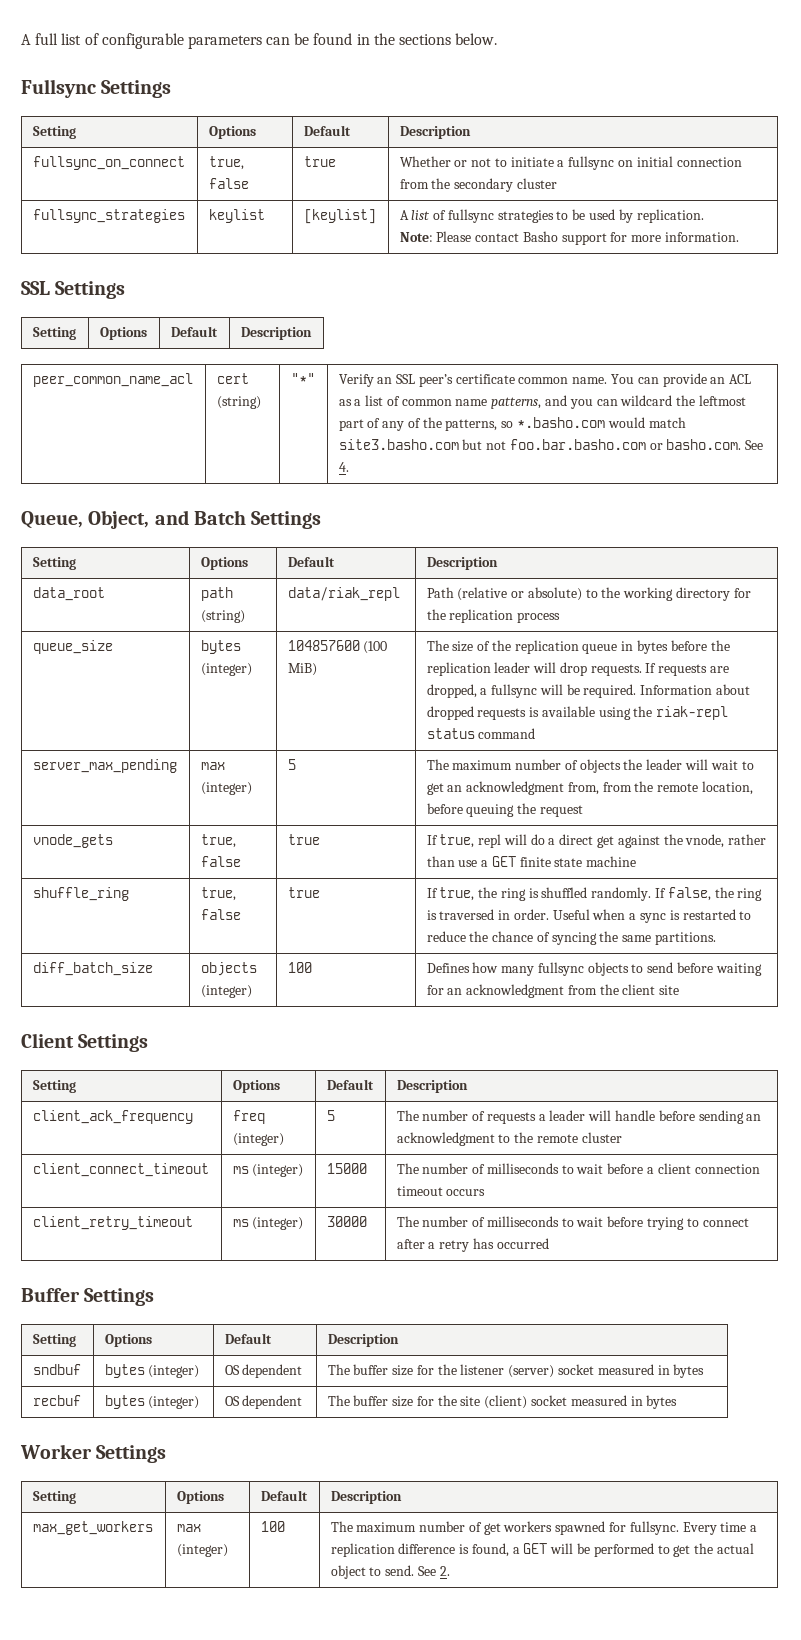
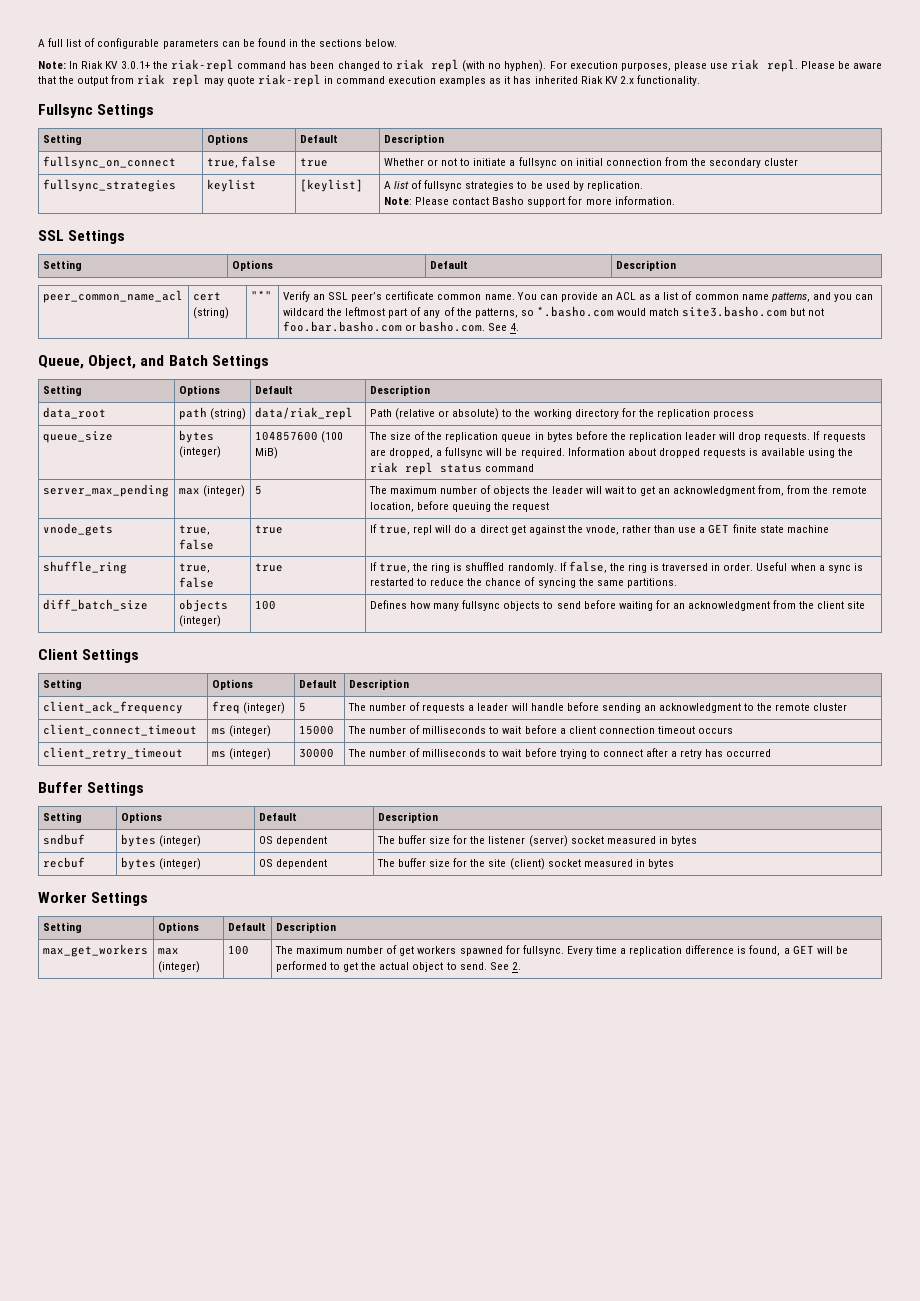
+ Note: In Riak KV 3.0.1+ the riak-repl command has been changed to riak repl (with no hyphen). For execution purposes, please use riak repl. Please be aware that the output from riak repl may quote riak-repl in command execution examples as it has inherited Riak KV 2.x functionality.
- Information about dropped requests is available using the riak-repl status command
+ Information about dropped requests is available using the riak repl status command

